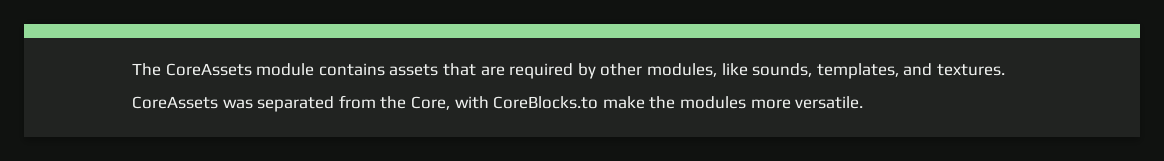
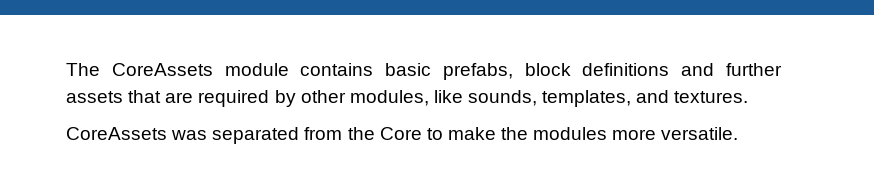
- The CoreAssets module contains assets that are required by other modules, like sounds, templates, and textures.
+ The CoreAssets module contains basic prefabs, block definitions and further assets that are required by other modules, like sounds, templates, and textures.
- CoreAssets was separated from the Core, with CoreBlocks.to make the modules more versatile.
+ CoreAssets was separated from the Core to make the modules more versatile.

